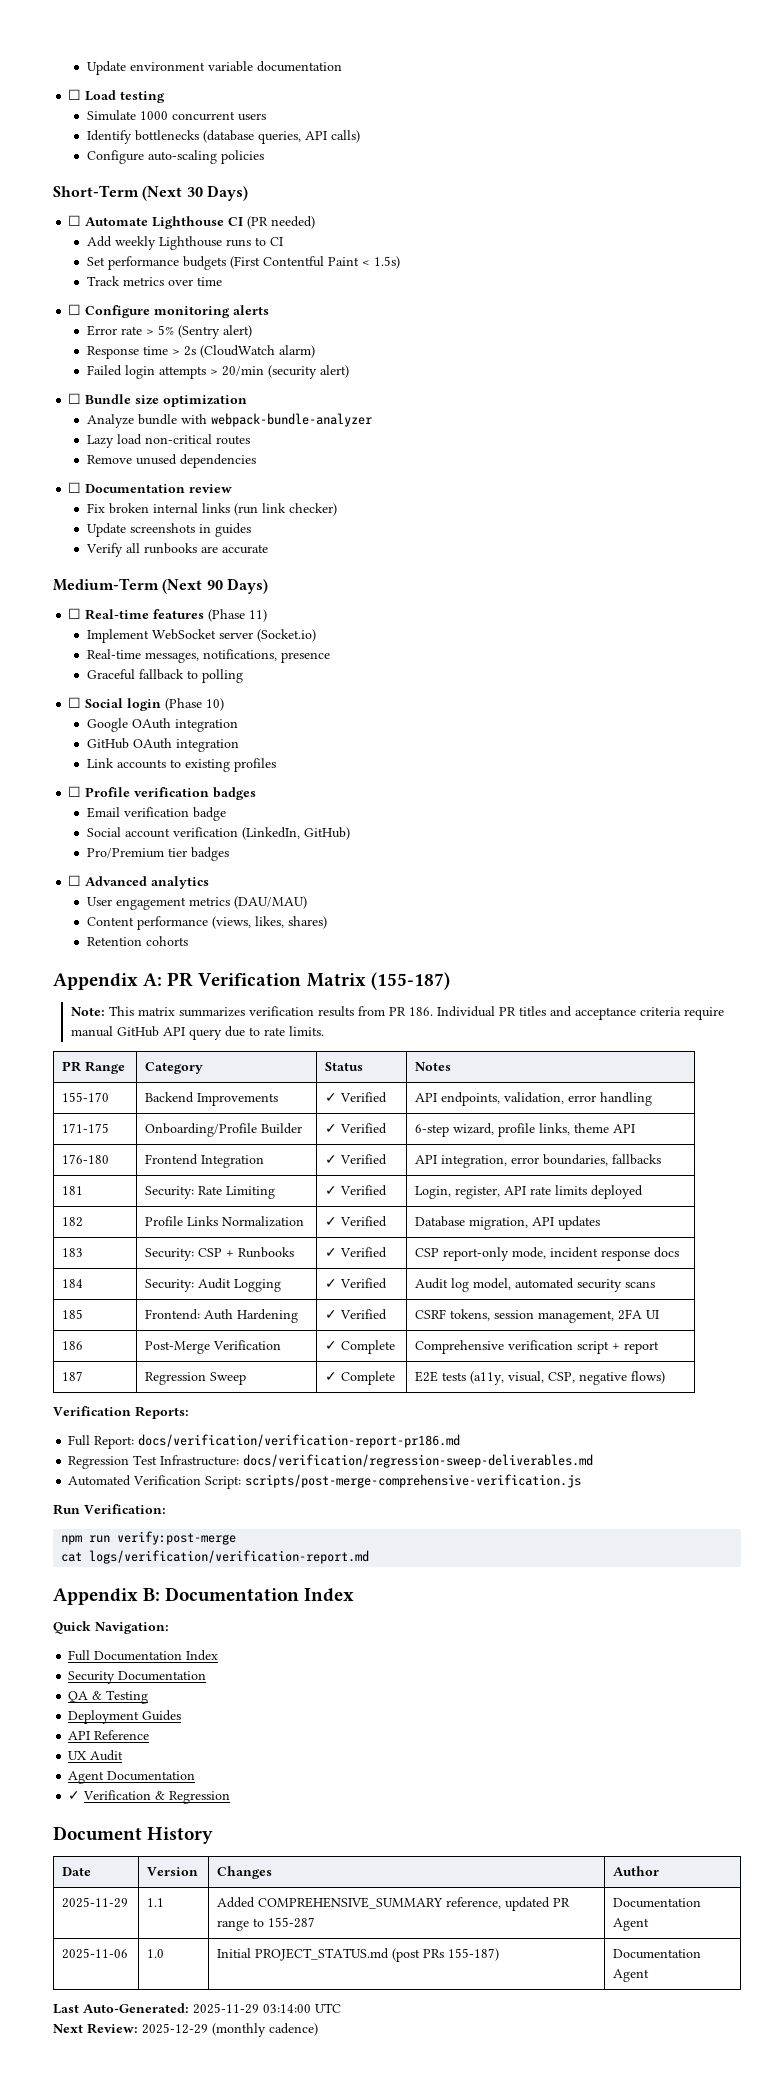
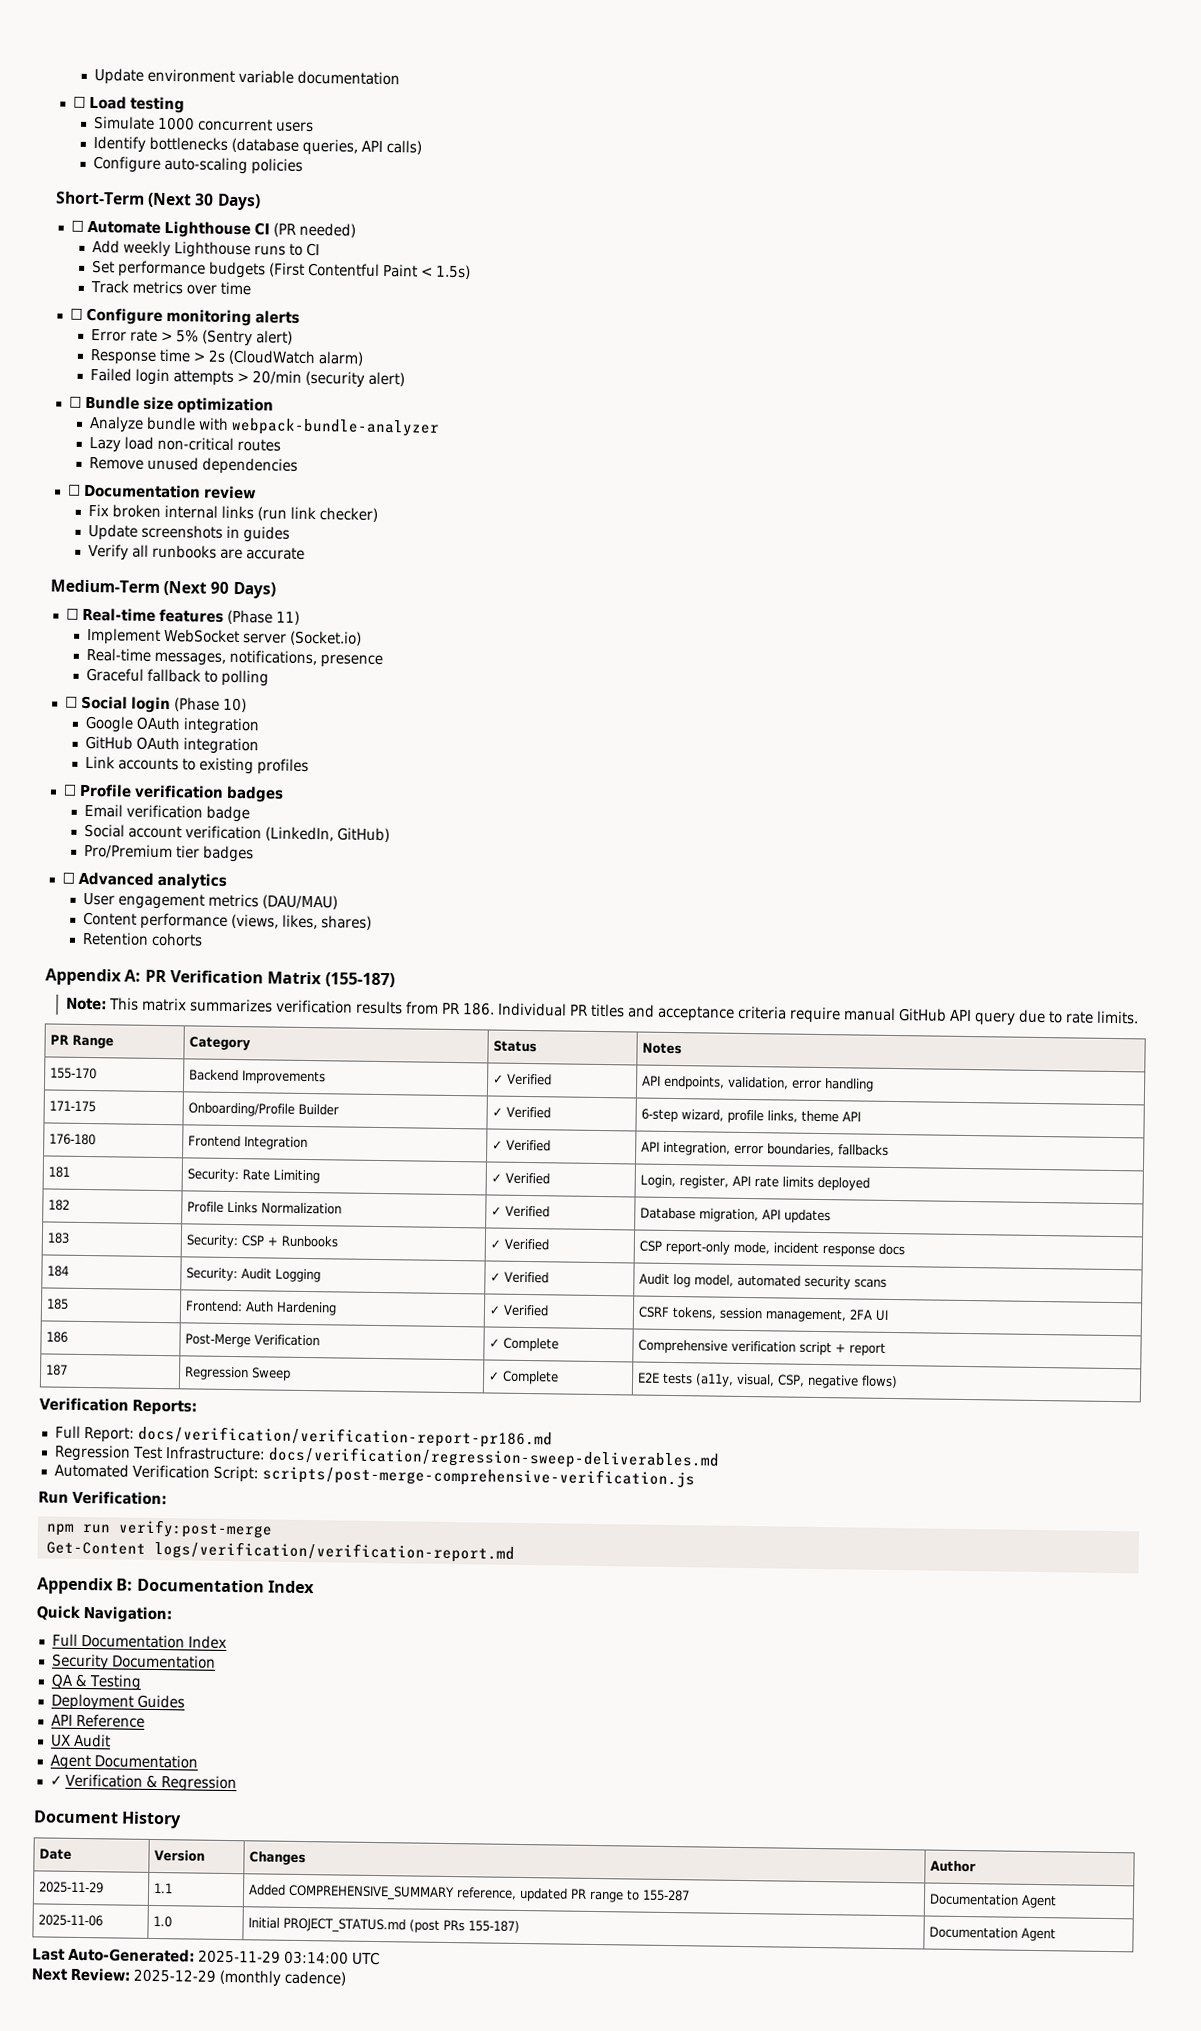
- cat logs/verification/verification-report.md
+ Get-Content logs/verification/verification-report.md

